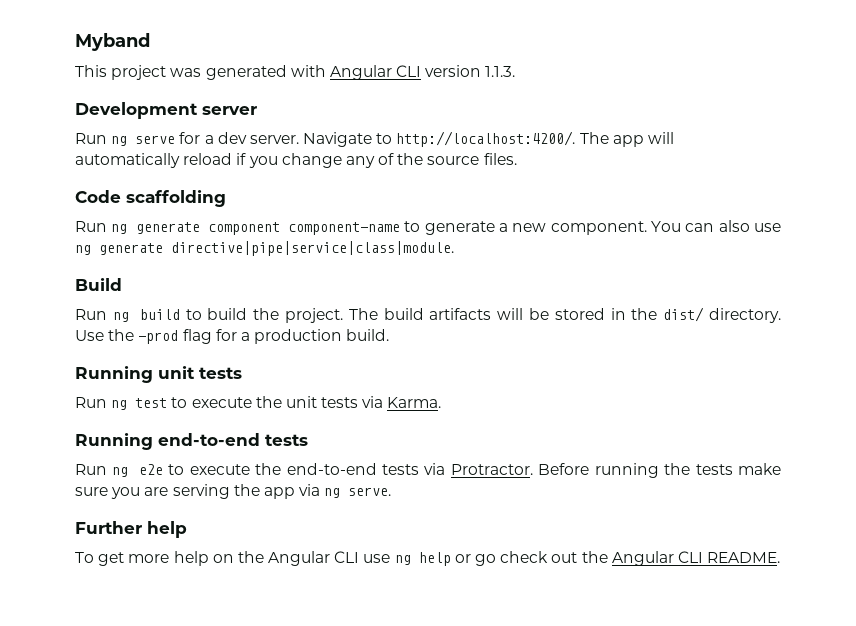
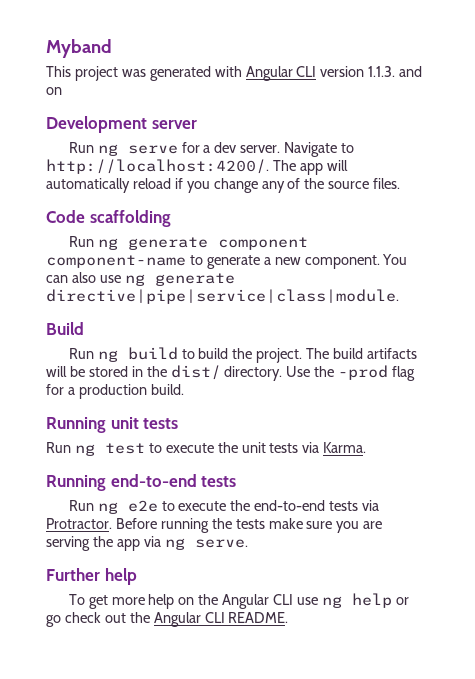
- This project was generated with Angular CLI version 1.1.3.
+ This project was generated with Angular CLI version 1.1.3. and on

